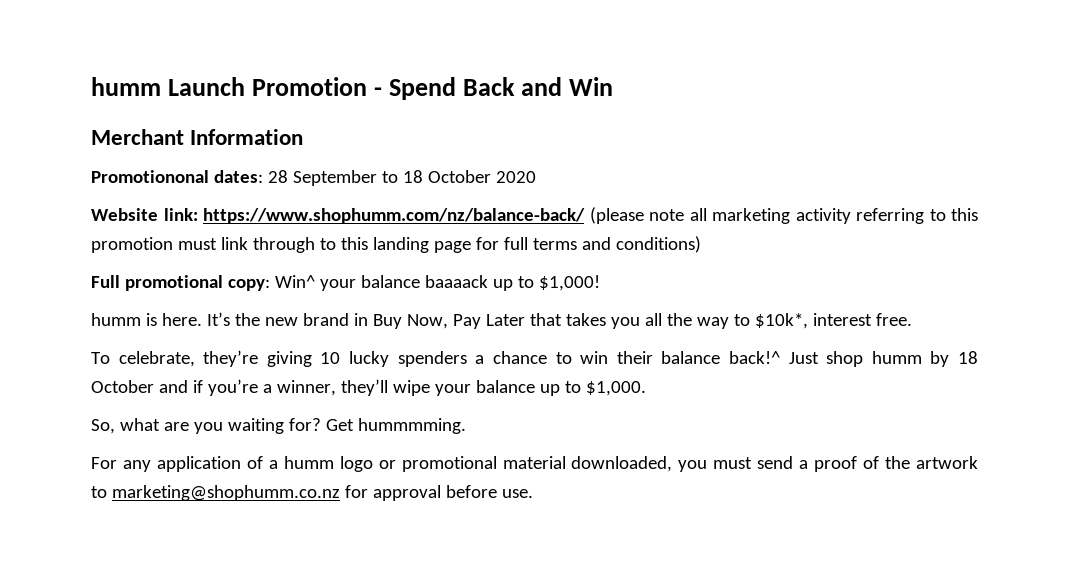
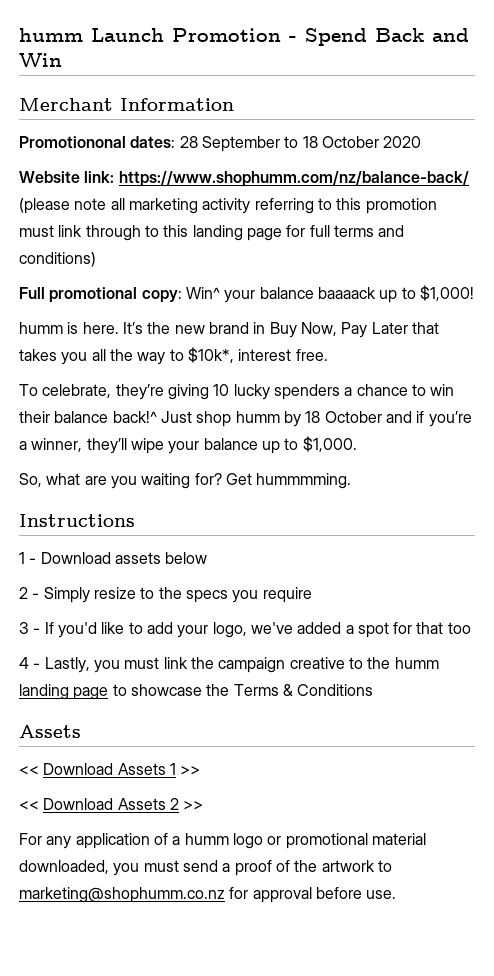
+ Instructions
+ 1 - Download assets below
+ 2 - Simply resize to the specs you require
+ 3 - If you'd like to add your logo, we've added a spot for that too
+ 4 - Lastly, you must link the campaign creative to the humm landing page to showcase the Terms & Conditions
+ Assets
+ << Download Assets 1 >>
+ << Download Assets 2 >>

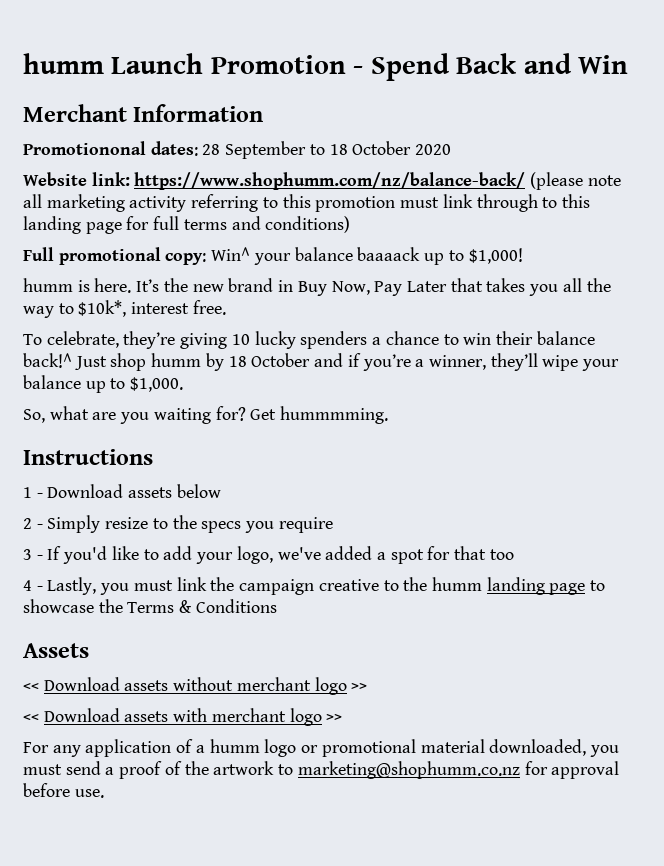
- << Download Assets 1 >>
+ << Download assets without merchant logo >>
- << Download Assets 2 >>
+ << Download assets with merchant logo >>

